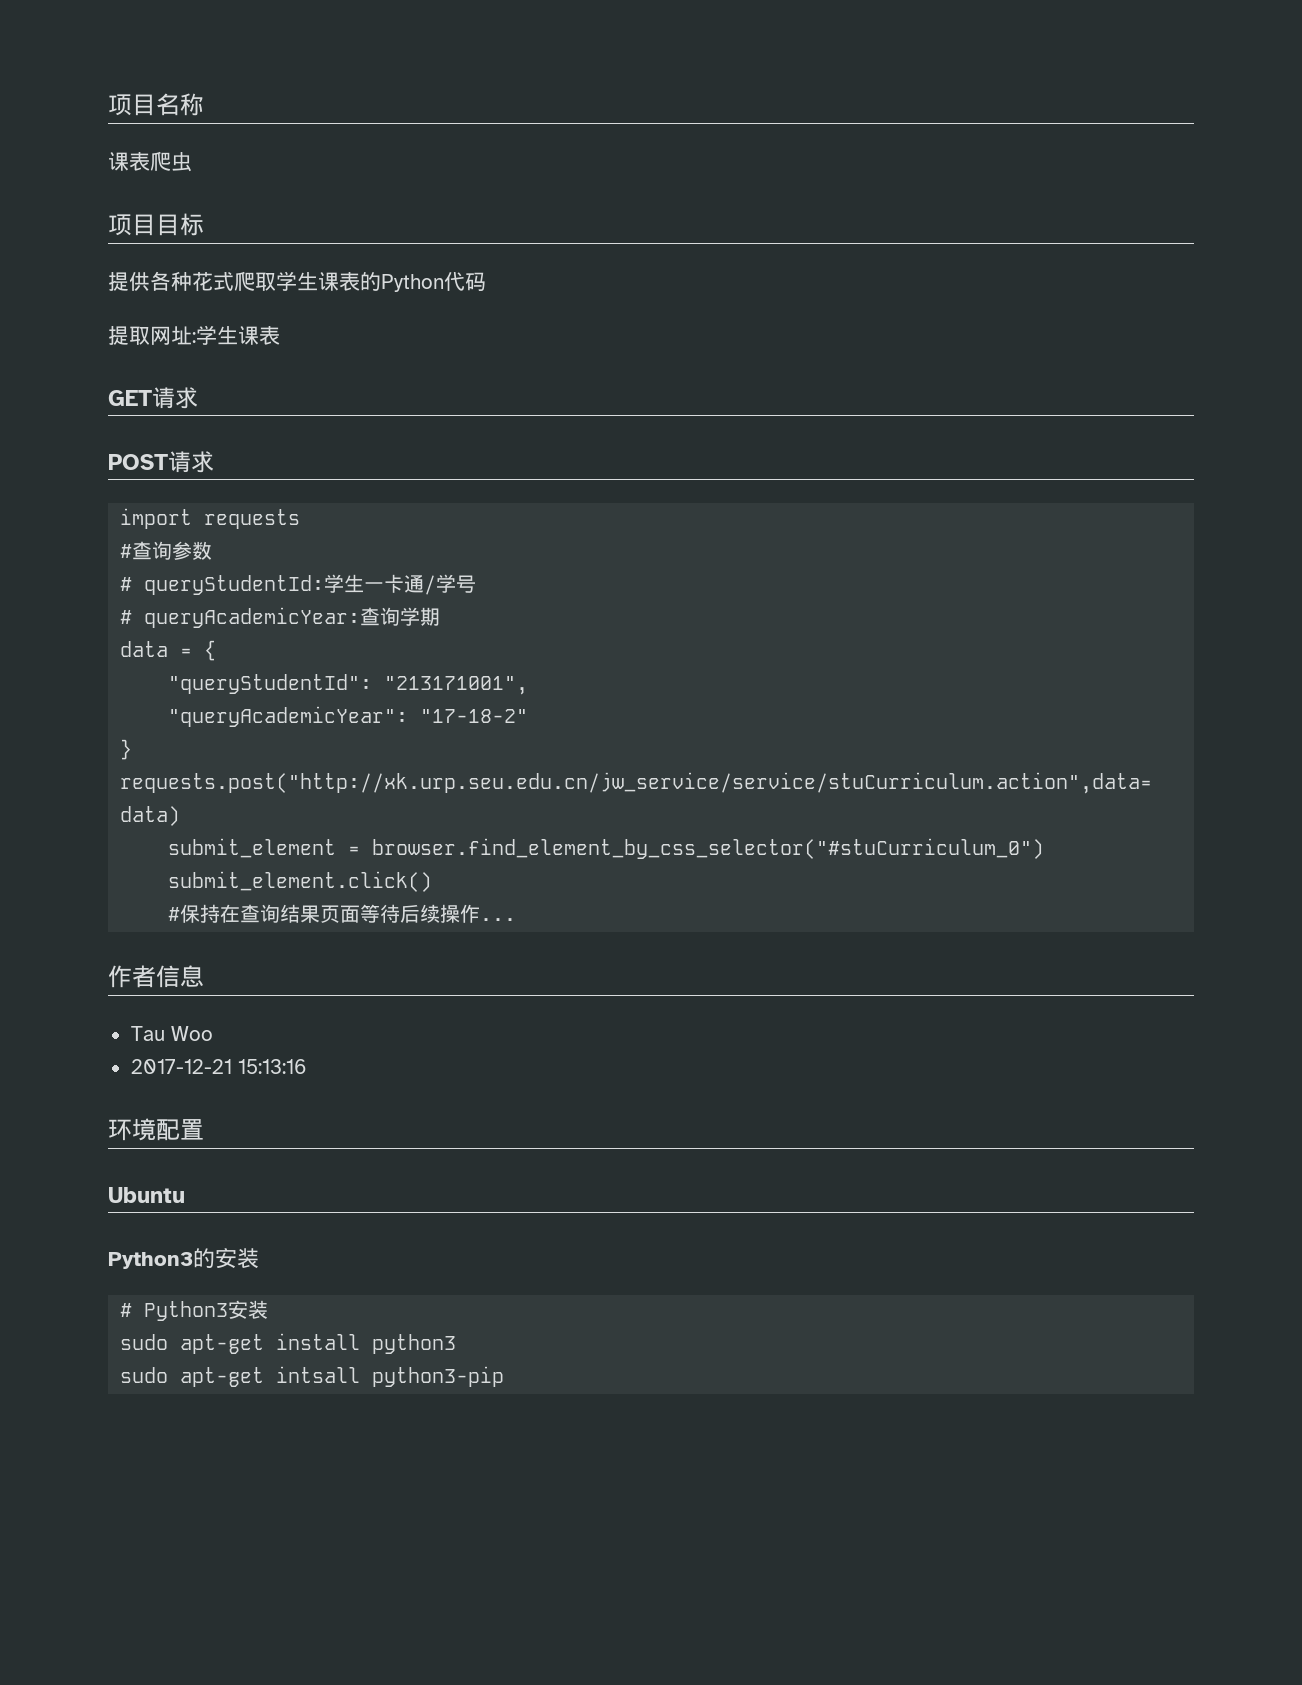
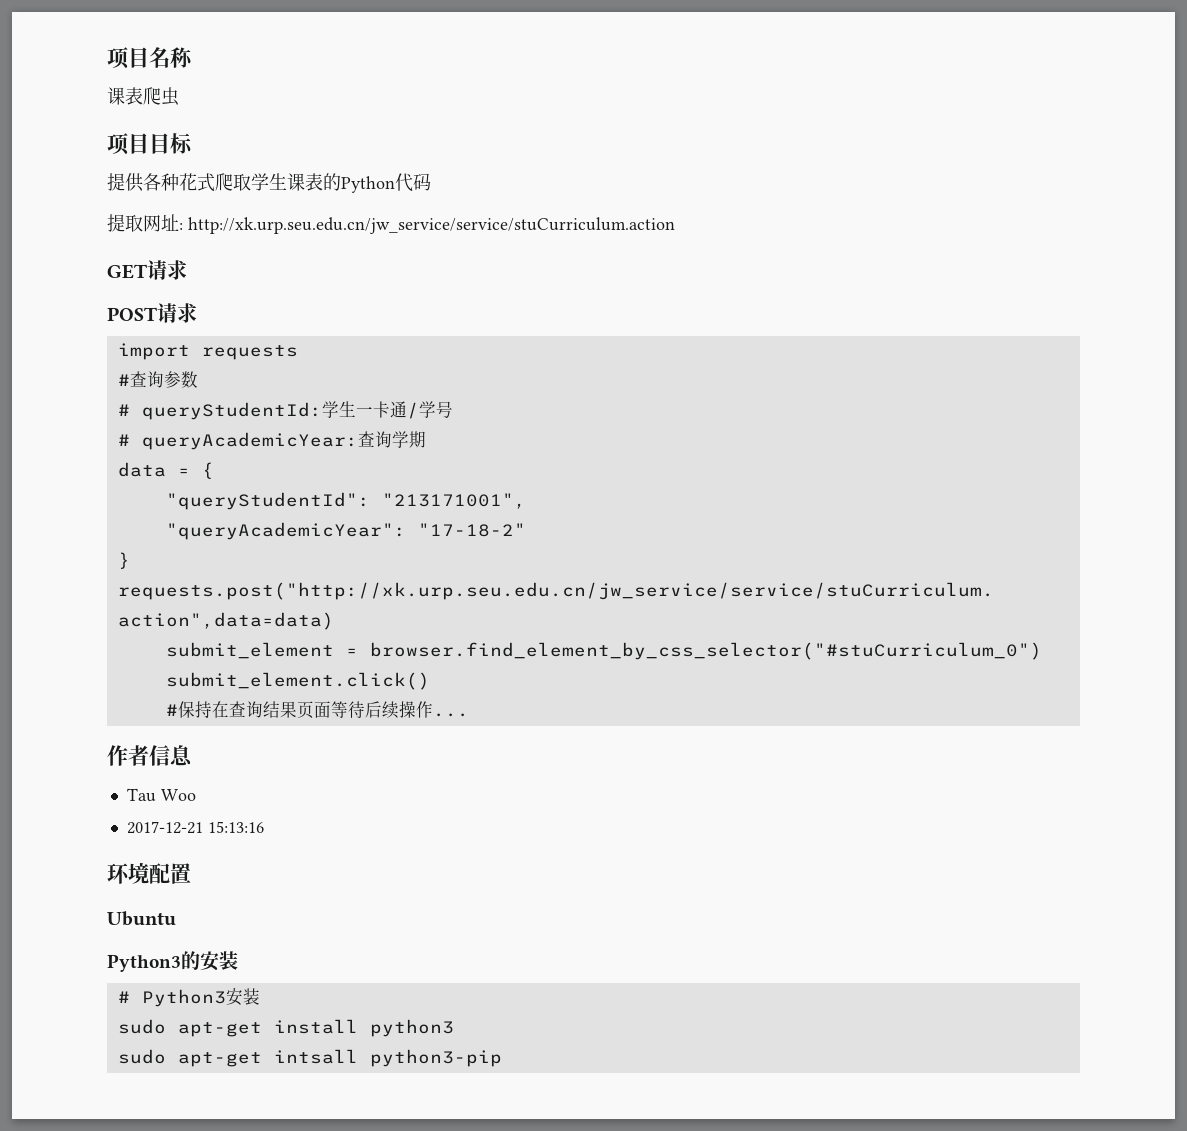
- 提取网址:学生课表
+ 提取网址: http://xk.urp.seu.edu.cn/jw_service/service/stuCurriculum.action

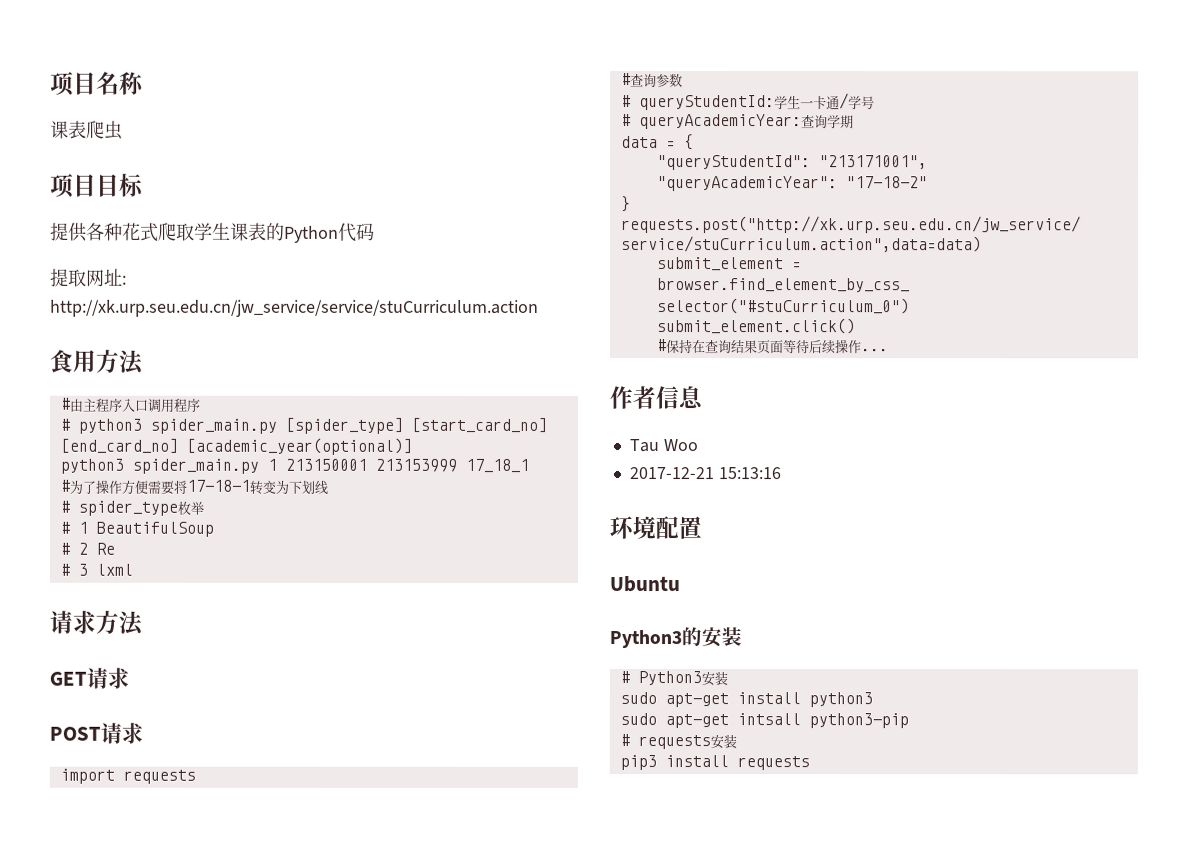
+ 食用方法
+ #由主程序入口调用程序
+ # python3 spider_main.py [spider_type] [start_card_no] [end_card_no] [academic_year(optional)]
+ python3 spider_main.py 1 213150001 213153999 17_18_1
+ #为了操作方便需要将17-18-1转变为下划线
+ # spider_type枚举
+ # 1 BeautifulSoup
+ # 2 Re
+ # 3 lxml
+ 请求方法
+ # requests安装
+ pip3 install requests

